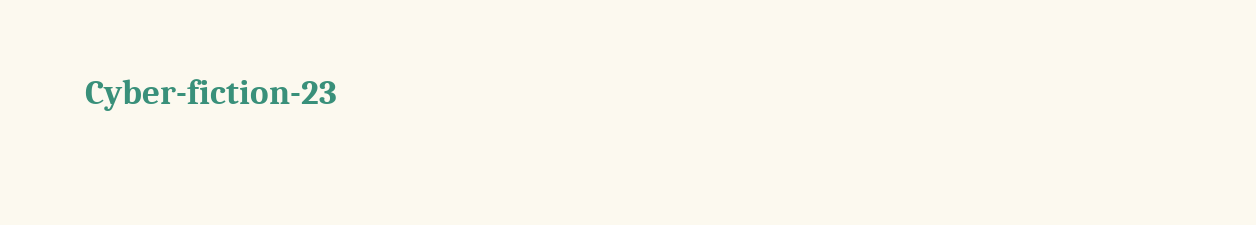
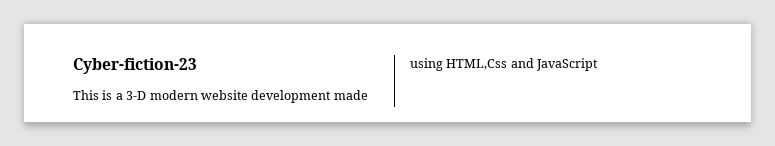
+ This is a 3-D modern website development made using HTML,Css and JavaScript

